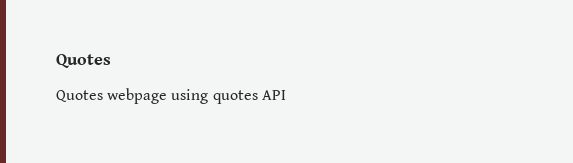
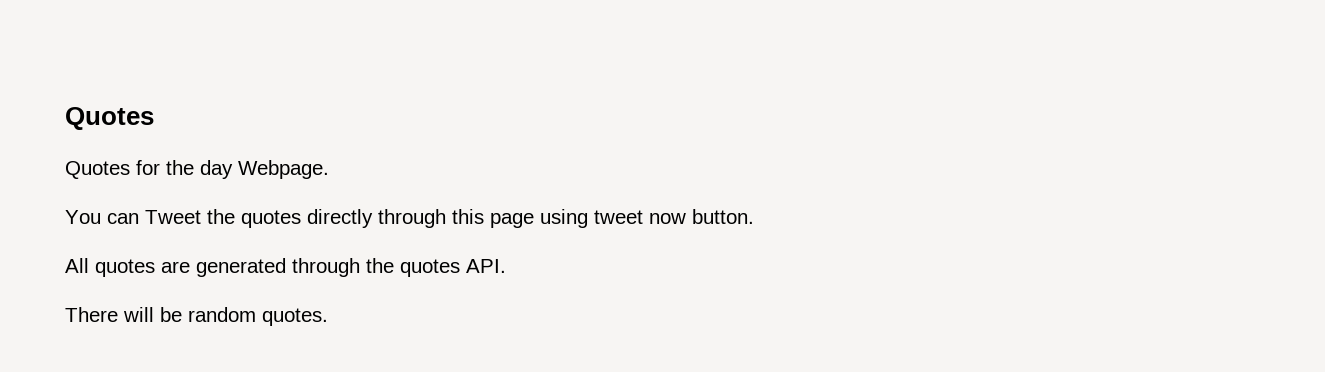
- Quotes webpage using quotes API
+ Quotes for the day Webpage.
+ You can Tweet the quotes directly through this page using tweet now button.
+ All quotes are generated through the quotes API.
+ There will be random quotes.

